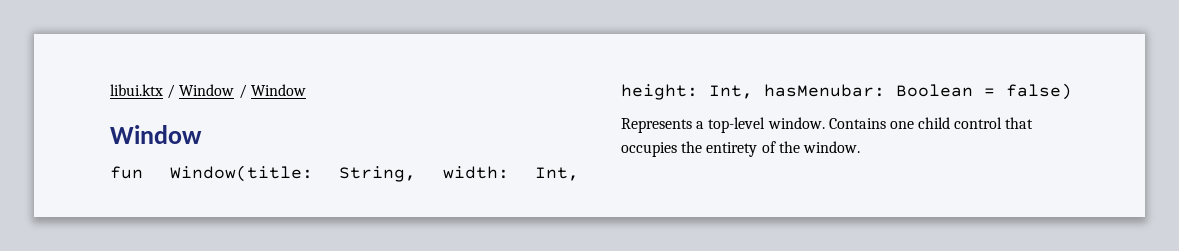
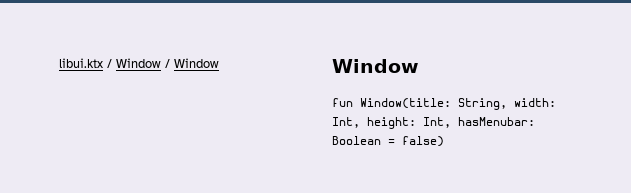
- Represents a top-level window. Contains one child control that occupies the entirety of the window.

